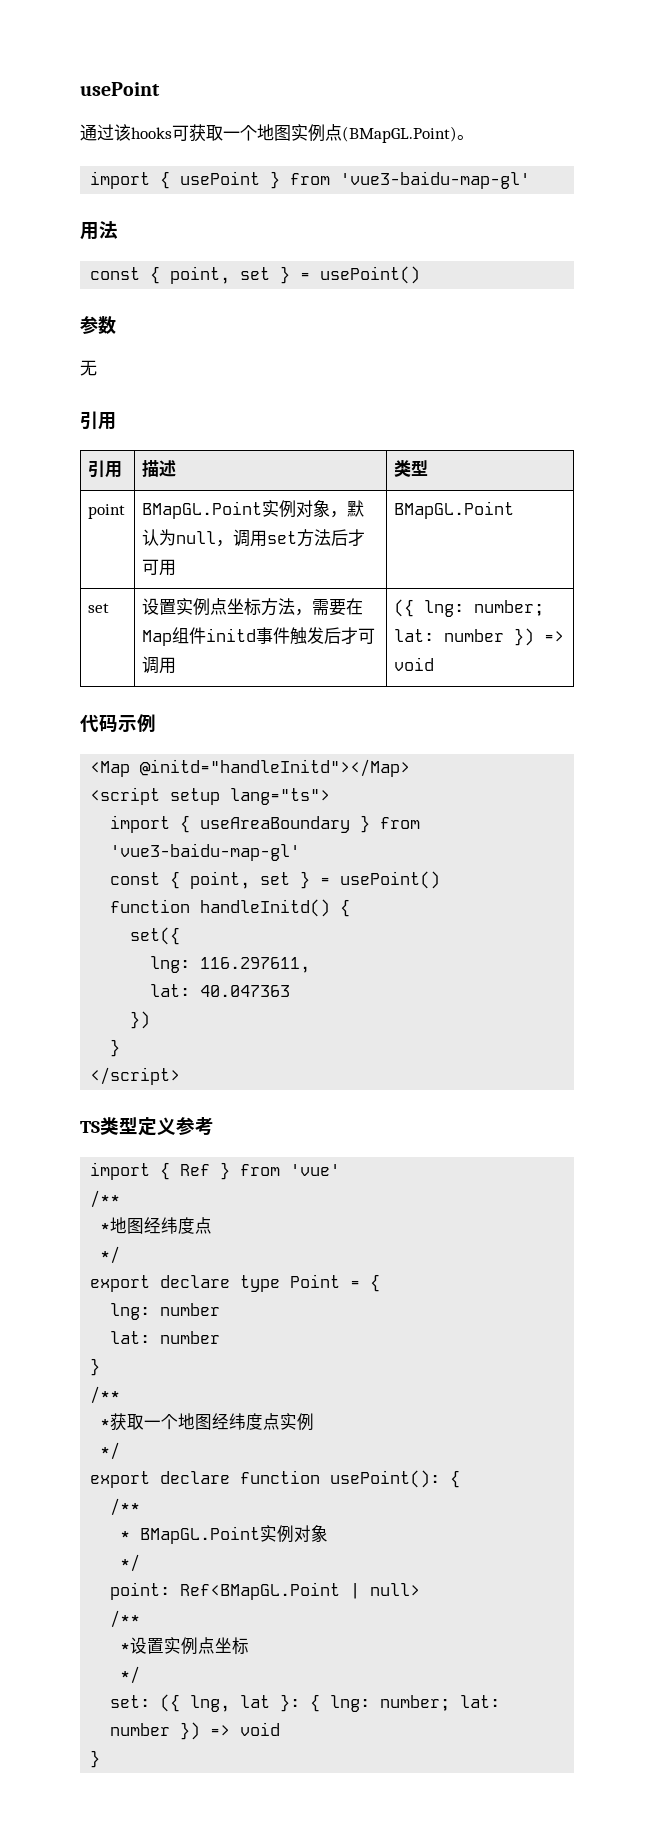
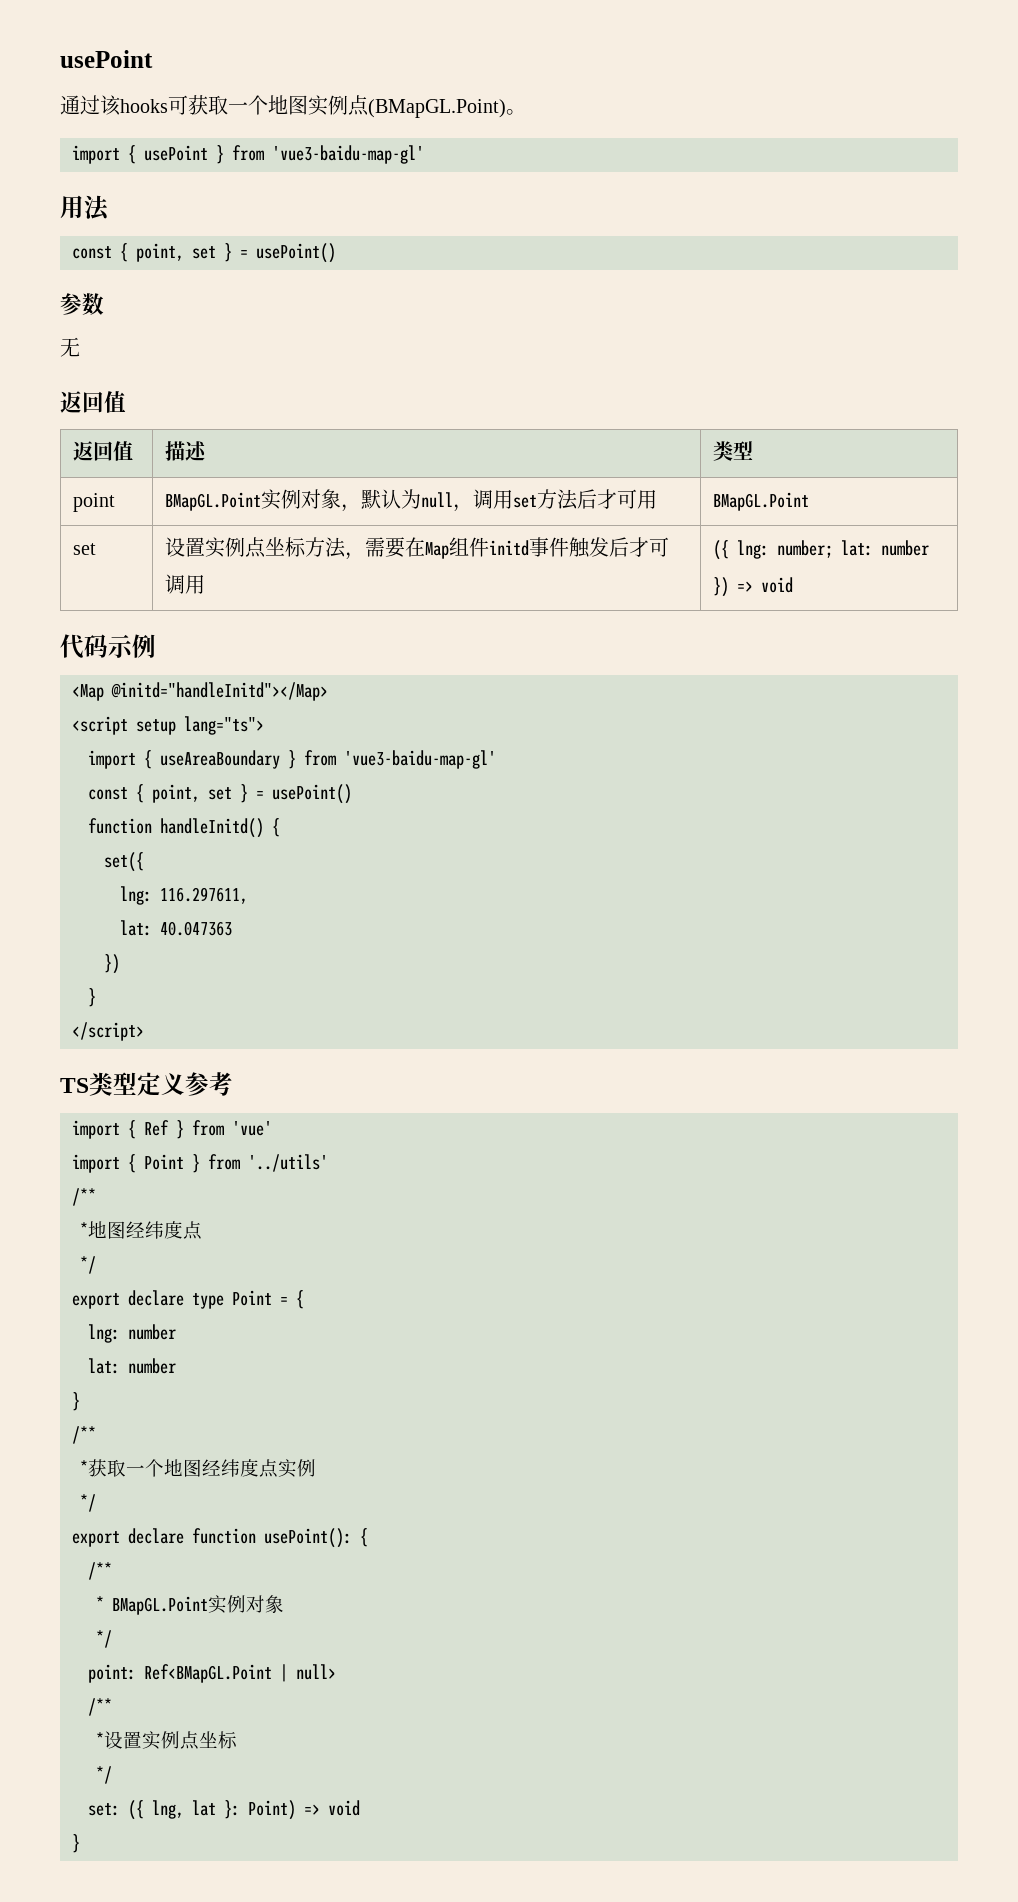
  无
- 引用
- 引用 | 描述 | 类型
+ 返回值
+ 返回值 | 描述 | 类型
+ import { Point } from '../utils'
- set: ({ lng, lat }: { lng: number; lat: number }) => void
+ set: ({ lng, lat }: Point) => void

